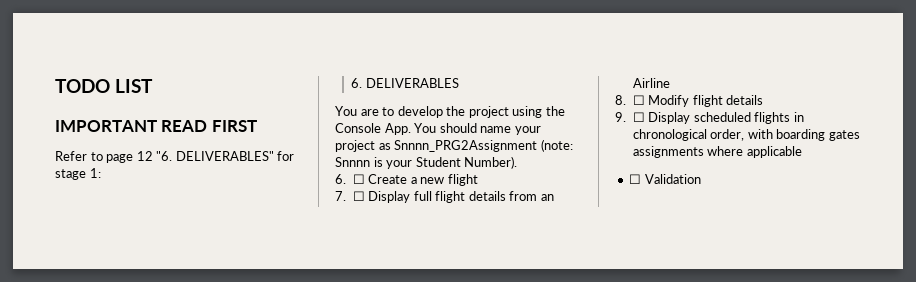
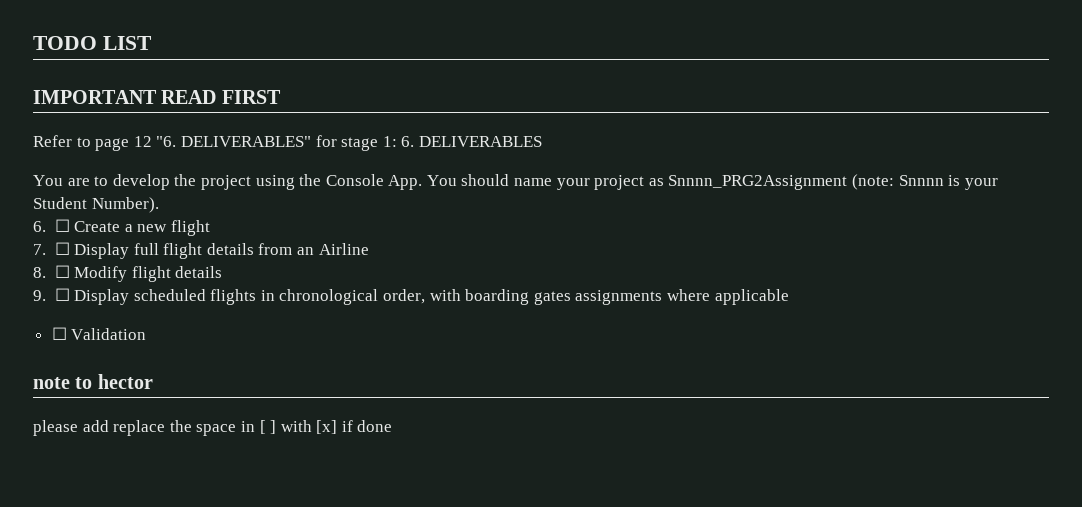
- Refer to page 12 "6. DELIVERABLES" for stage 1:
- 6. DELIVERABLES
+ Refer to page 12 "6. DELIVERABLES" for stage 1: 6. DELIVERABLES
+ note to hector
+ please add replace the space in [ ] with [x] if done

